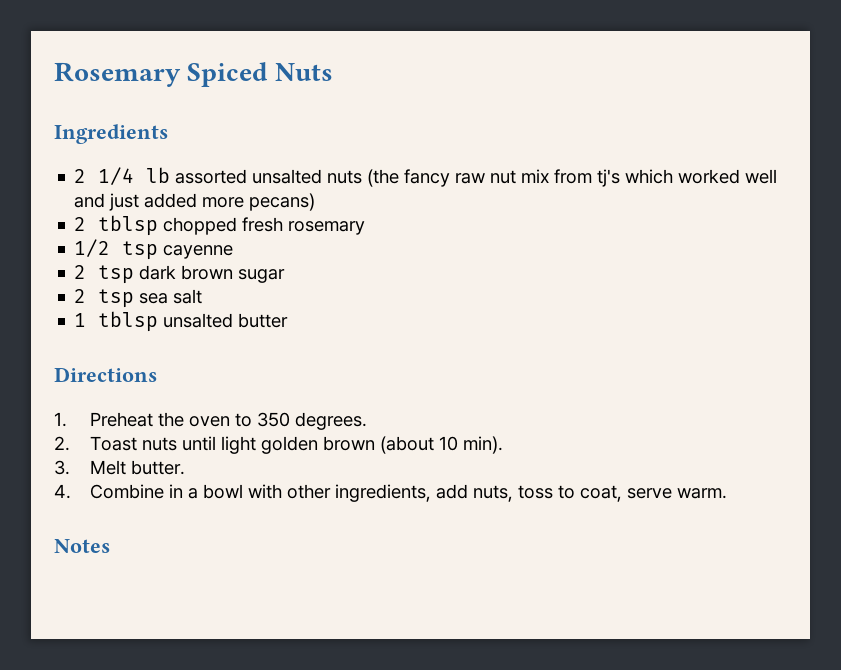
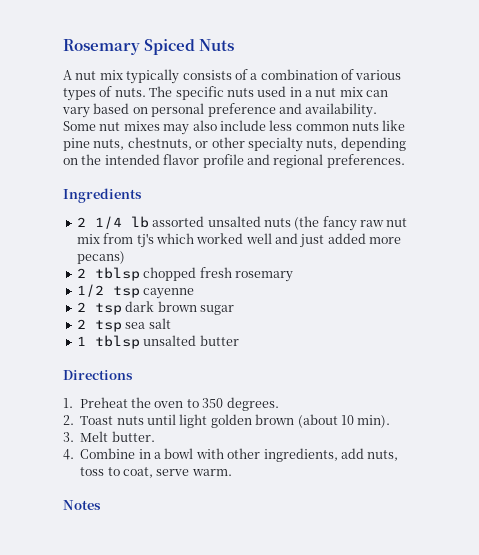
+ A nut mix typically consists of a combination of various types of nuts. The specific nuts used in a nut mix can vary based on personal preference and availability. Some nut mixes may also include less common nuts like pine nuts, chestnuts, or other specialty nuts, depending on the intended flavor profile and regional preferences.

